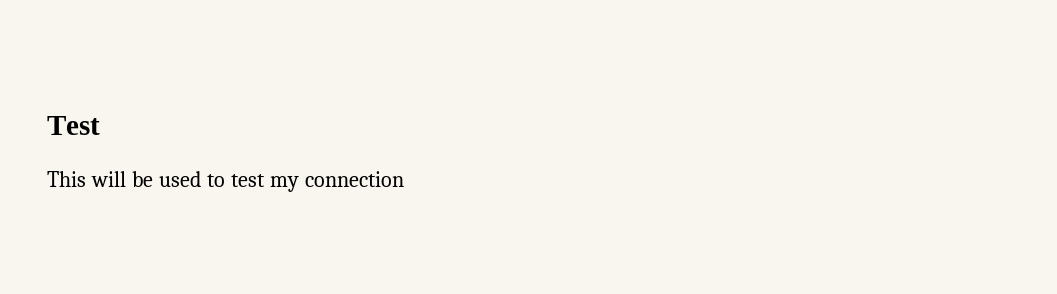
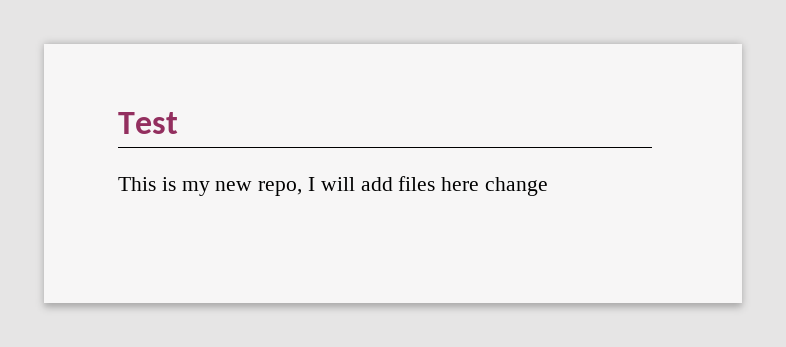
- This will be used to test my connection
+ This is my new repo, I will add files here change

